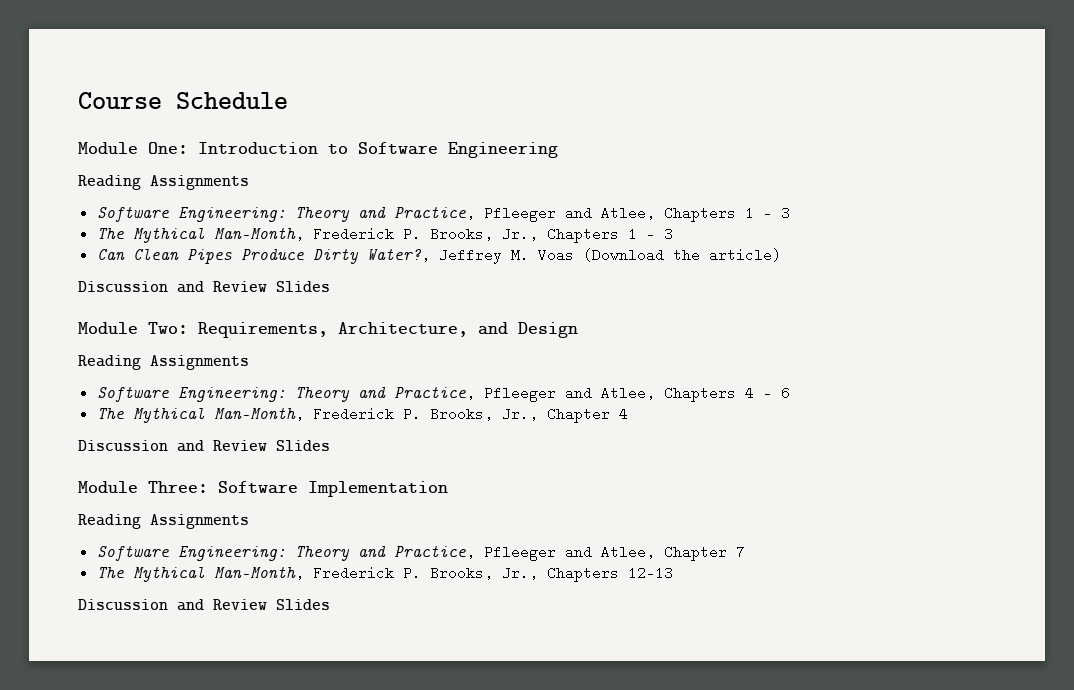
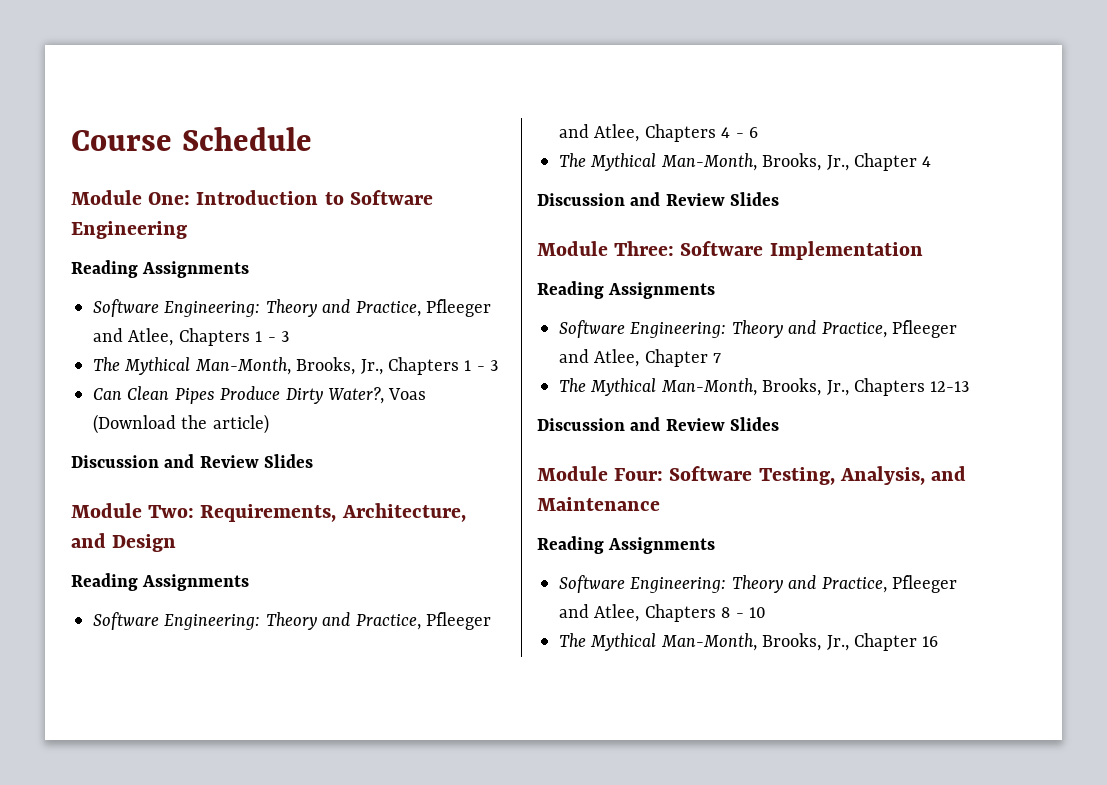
- The Mythical Man-Month, Frederick P. Brooks, Jr., Chapters 1 - 3
+ The Mythical Man-Month, Brooks, Jr., Chapters 1 - 3
- Can Clean Pipes Produce Dirty Water?, Jeffrey M. Voas (Download the article)
+ Can Clean Pipes Produce Dirty Water?, Voas (Download the article)
- The Mythical Man-Month, Frederick P. Brooks, Jr., Chapter 4
+ The Mythical Man-Month, Brooks, Jr., Chapter 4
- The Mythical Man-Month, Frederick P. Brooks, Jr., Chapters 12-13
+ The Mythical Man-Month, Brooks, Jr., Chapters 12-13
+ Module Four: Software Testing, Analysis, and Maintenance
+ Reading Assignments
+ Software Engineering: Theory and Practice, Pfleeger and Atlee, Chapters 8 - 10
+ The Mythical Man-Month, Brooks, Jr., Chapter 16

